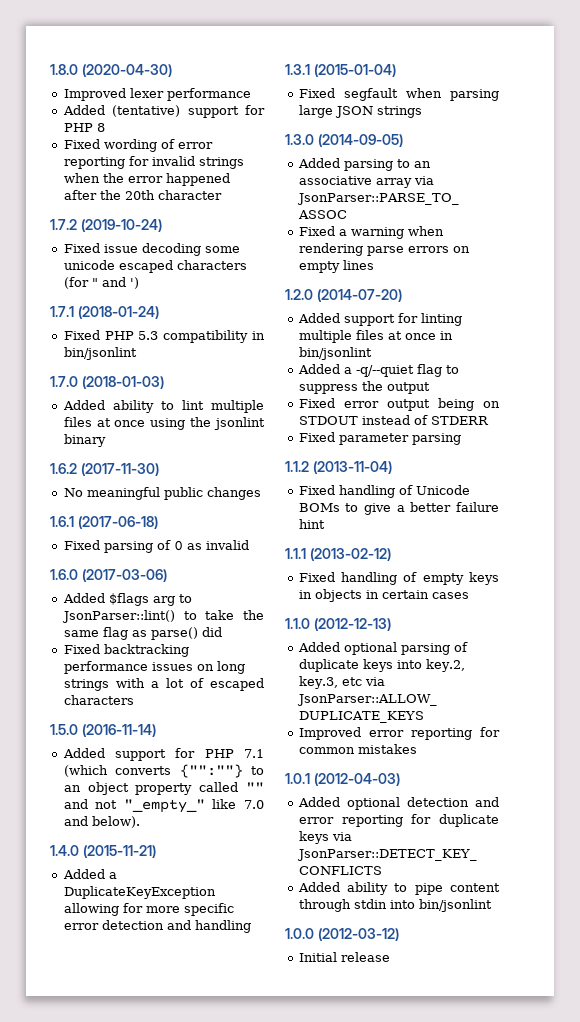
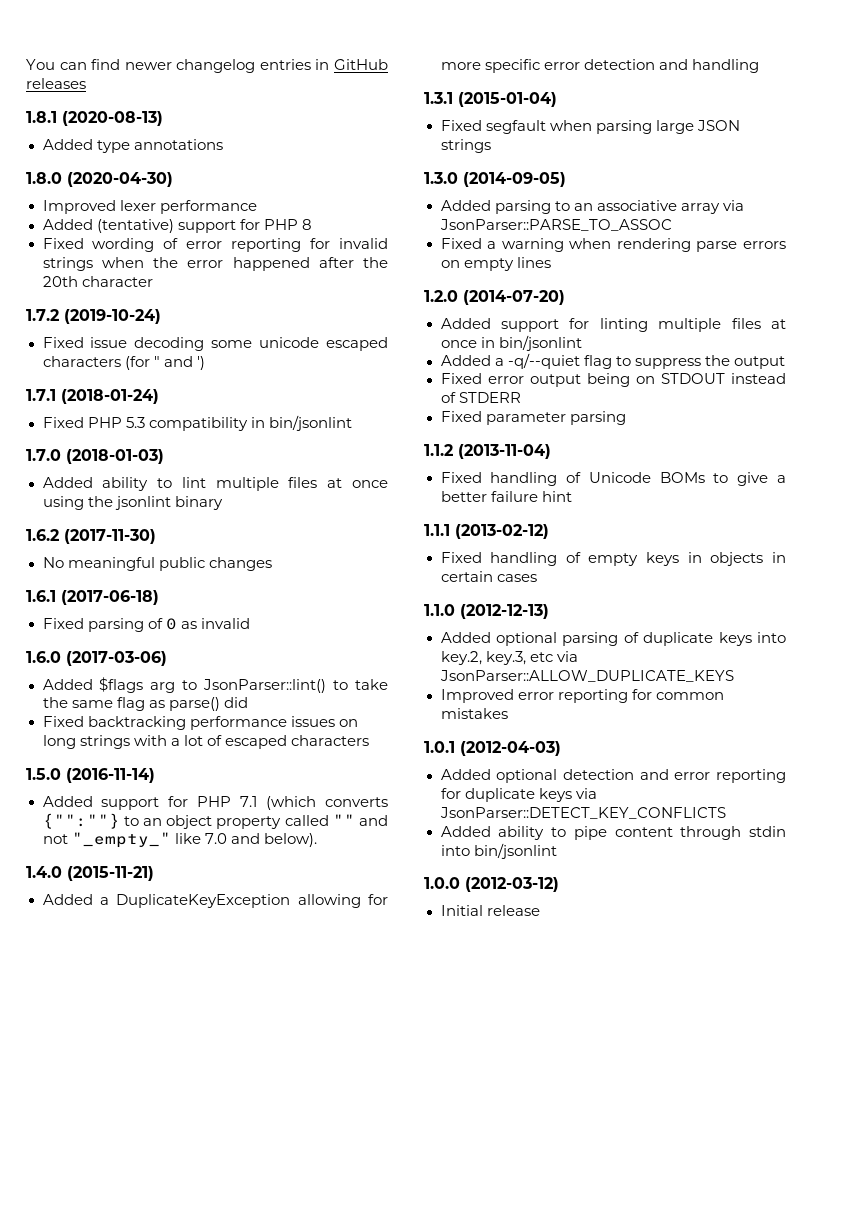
+ You can find newer changelog entries in GitHub releases
+ 1.8.1 (2020-08-13)
+ Added type annotations

